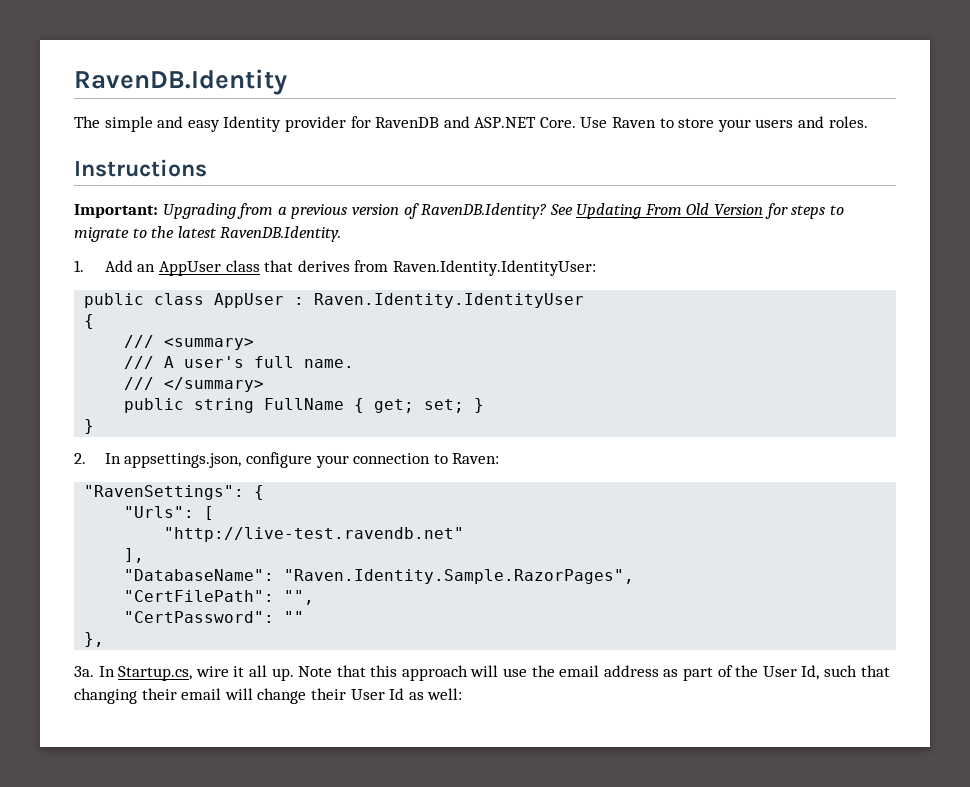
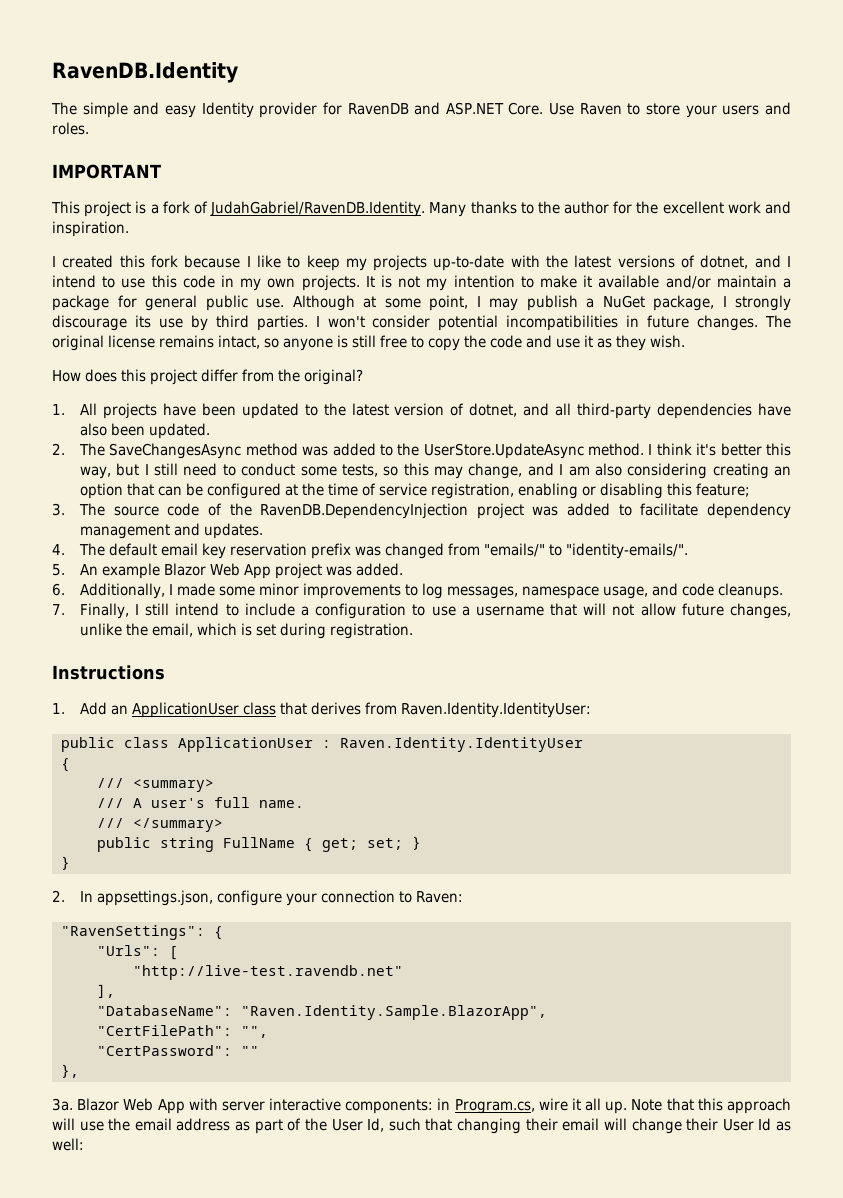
+ IMPORTANT
+ This project is a fork of JudahGabriel/RavenDB.Identity. Many thanks to the author for the excellent work and inspiration.
+ I created this fork because I like to keep my projects up-to-date with the latest versions of dotnet, and I intend to use this code in my own projects. It is not my intention to make it available and/or maintain a package for general public use. Although at some point, I may publish a NuGet package, I strongly discourage its use by third parties. I won't consider potential incompatibilities in future changes. The original license remains intact, so anyone is still free to copy the code and use it as they wish.
+ How does this project differ from the original?
+ 1. All projects have been updated to the latest version of dotnet, and all third-party dependencies have also been updated.
+ 2. The SaveChangesAsync method was added to the UserStore.UpdateAsync method. I think it's better this way, but I still need to conduct some tests, so this may change, and I am also considering creating an option that can be configured at the time of service registration, enabling or disabling this feature;
+ 3. The source code of the RavenDB.DependencyInjection project was added to facilitate dependency management and updates.
+ 4. The default email key reservation prefix was changed from "emails/" to "identity-emails/".
+ 5. An example Blazor Web App project was added.
+ 6. Additionally, I made some minor improvements to log messages, namespace usage, and code cleanups.
+ 7. Finally, I still intend to include a configuration to use a username that will not allow future changes, unlike the email, which is set during registration.
  Instructions
- Important: Upgrading from a previous version of RavenDB.Identity? See Updating From Old Version for steps to migrate to the latest RavenDB.Identity.
- 1. Add an AppUser class that derives from Raven.Identity.IdentityUser:
+ 1. Add an ApplicationUser class that derives from Raven.Identity.IdentityUser:
- public class AppUser : Raven.Identity.IdentityUser
+ public class ApplicationUser : Raven.Identity.IdentityUser
- "DatabaseName": "Raven.Identity.Sample.RazorPages",
+ "DatabaseName": "Raven.Identity.Sample.BlazorApp",
- In Startup.cs, wire it all up.
+ Blazor Web App with server interactive components: in Program.cs, wire it all up.

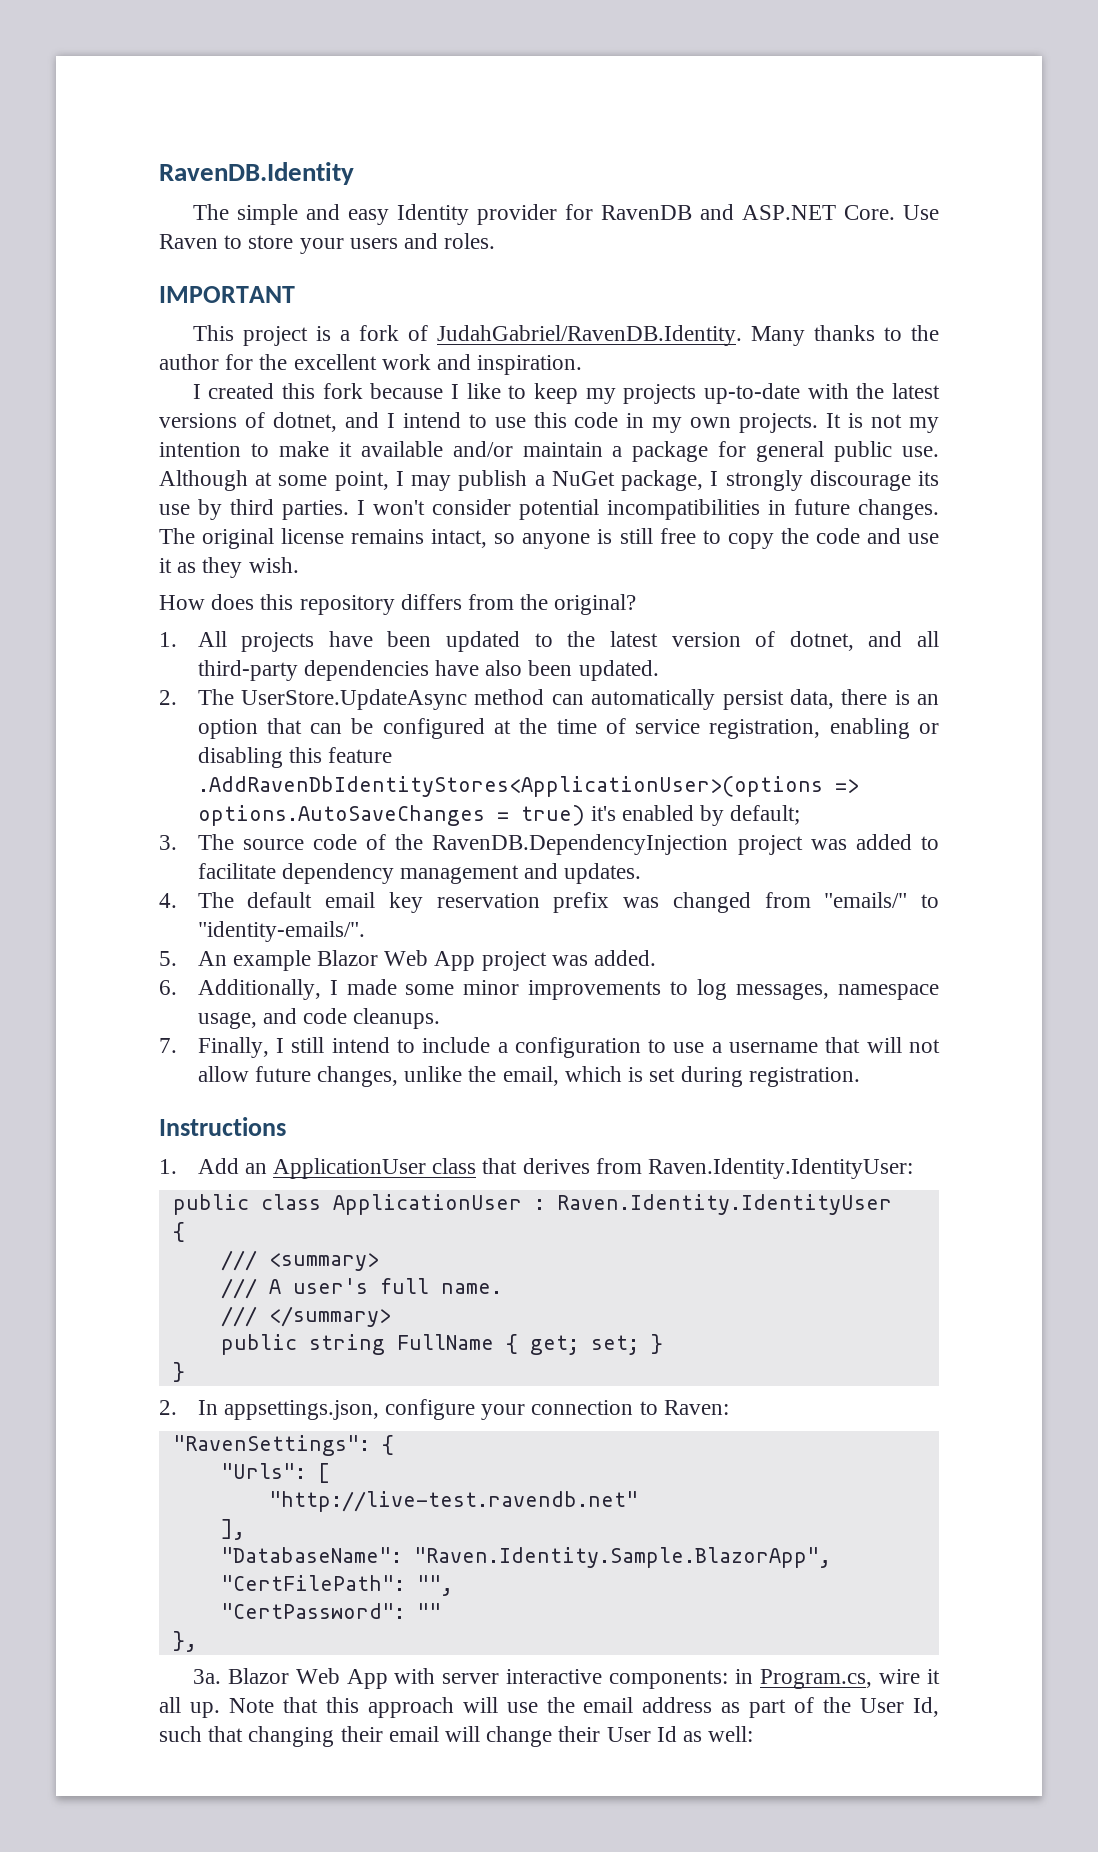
- How does this project differ from the original?
+ How does this repository differs from the original?
- 2. The SaveChangesAsync method was added to the UserStore.UpdateAsync method. I think it's better this way, but I still need to conduct some tests, so this may change, and I am also considering creating an option that can be configured at the time of service registration, enabling or disabling this feature;
+ 2. The UserStore.UpdateAsync method can automatically persist data, there is an option that can be configured at the time of service registration, enabling or disabling this feature .AddRavenDbIdentityStores<ApplicationUser>(options => options.AutoSaveChanges = true) it's enabled by default;

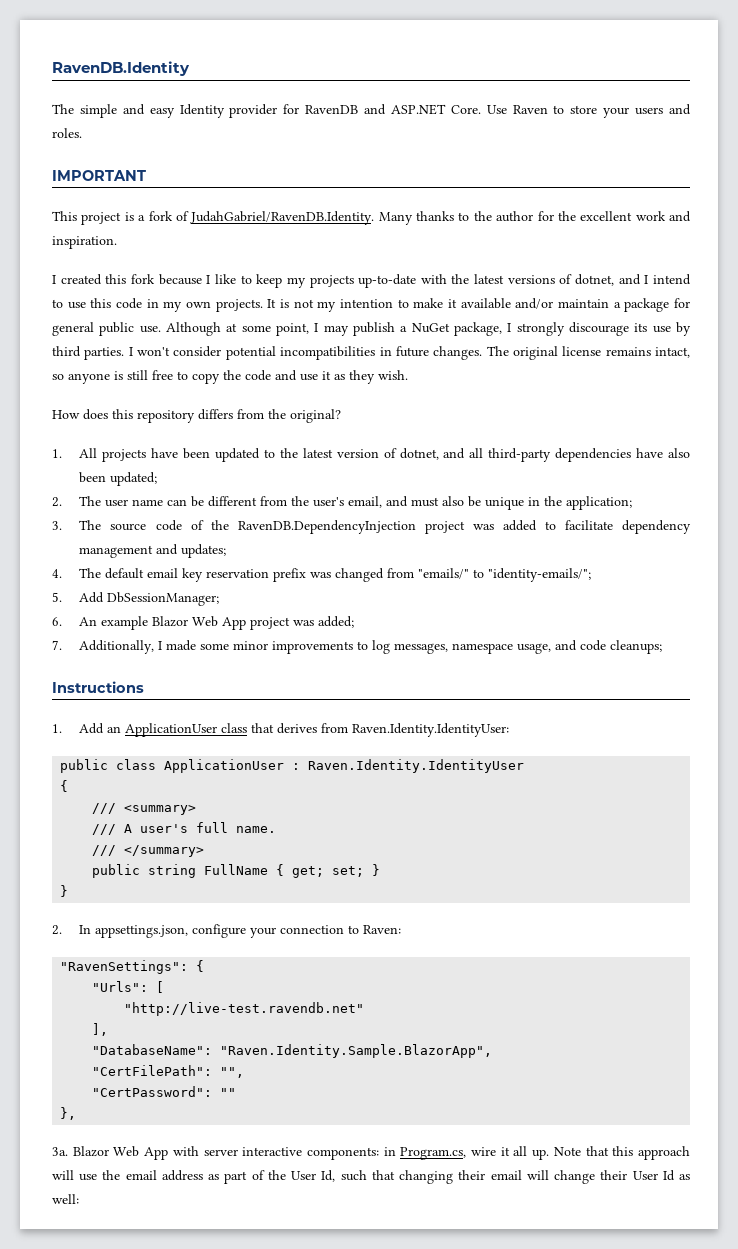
- 1. All projects have been updated to the latest version of dotnet, and all third-party dependencies have also been updated.
+ 1. All projects have been updated to the latest version of dotnet, and all third-party dependencies have also been updated;
- 2. The UserStore.UpdateAsync method can automatically persist data, there is an option that can be configured at the time of service registration, enabling or disabling this feature .AddRavenDbIdentityStores<ApplicationUser>(options => options.AutoSaveChanges = true) it's enabled by default;
+ 2. The user name can be different from the user's email, and must also be unique in the application;
- 3. The source code of the RavenDB.DependencyInjection project was added to facilitate dependency management and updates.
+ 3. The source code of the RavenDB.DependencyInjection project was added to facilitate dependency management and updates;
- 4. The default email key reservation prefix was changed from "emails/" to "identity-emails/".
- 5. An example Blazor Web App project was added.
- 6. Additionally, I made some minor improvements to log messages, namespace usage, and code cleanups.
- 7. Finally, I still intend to include a configuration to use a username that will not allow future changes, unlike the email, which is set during registration.
+ 4. The default email key reservation prefix was changed from "emails/" to "identity-emails/";
+ 5. Add DbSessionManager;
+ 6. An example Blazor Web App project was added;
+ 7. Additionally, I made some minor improvements to log messages, namespace usage, and code cleanups;

